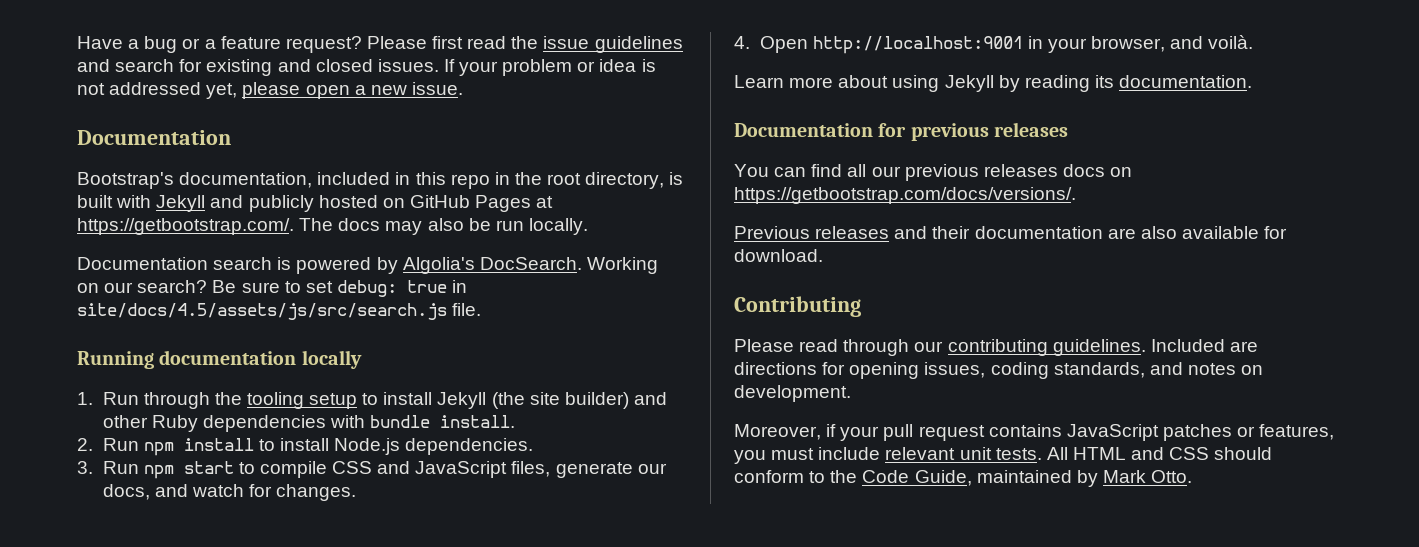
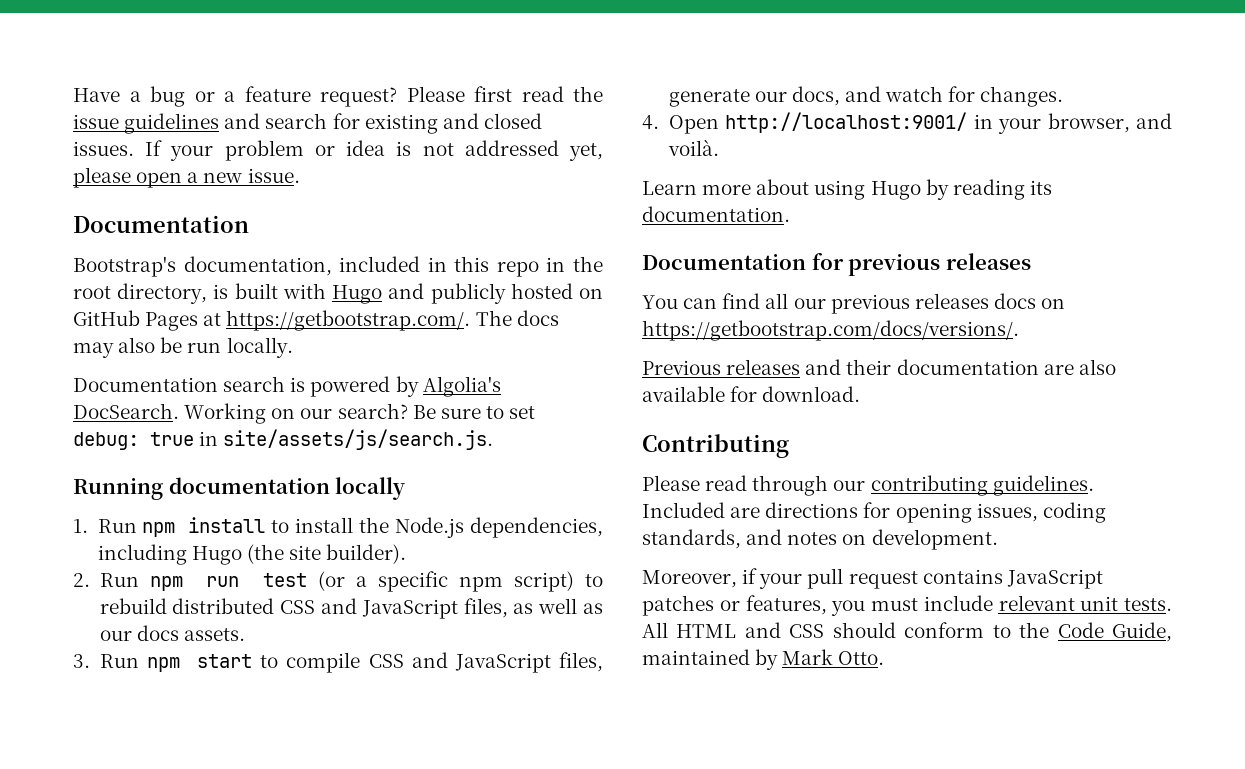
- Bootstrap's documentation, included in this repo in the root directory, is built with Jekyll and publicly hosted on GitHub Pages at https://getbootstrap.com/. The docs may also be run locally.
+ Bootstrap's documentation, included in this repo in the root directory, is built with Hugo and publicly hosted on GitHub Pages at https://getbootstrap.com/. The docs may also be run locally.
- Be sure to set debug: true in site/docs/4.5/assets/js/src/search.js file.
+ Be sure to set debug: true in site/assets/js/search.js.
- 1. Run through the tooling setup to install Jekyll (the site builder) and other Ruby dependencies with bundle install.
- 2. Run npm install to install Node.js dependencies.
+ 1. Run npm install to install the Node.js dependencies, including Hugo (the site builder).
+ 2. Run npm run test (or a specific npm script) to rebuild distributed CSS and JavaScript files, as well as our docs assets.
- 4. Open http://localhost:9001 in your browser, and voilà.
+ 4. Open http://localhost:9001/ in your browser, and voilà.
- Learn more about using Jekyll by reading its documentation.
+ Learn more about using Hugo by reading its documentation.

